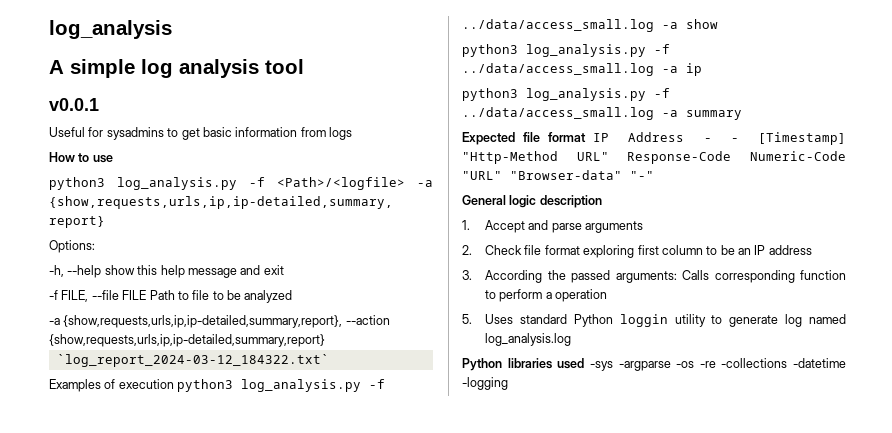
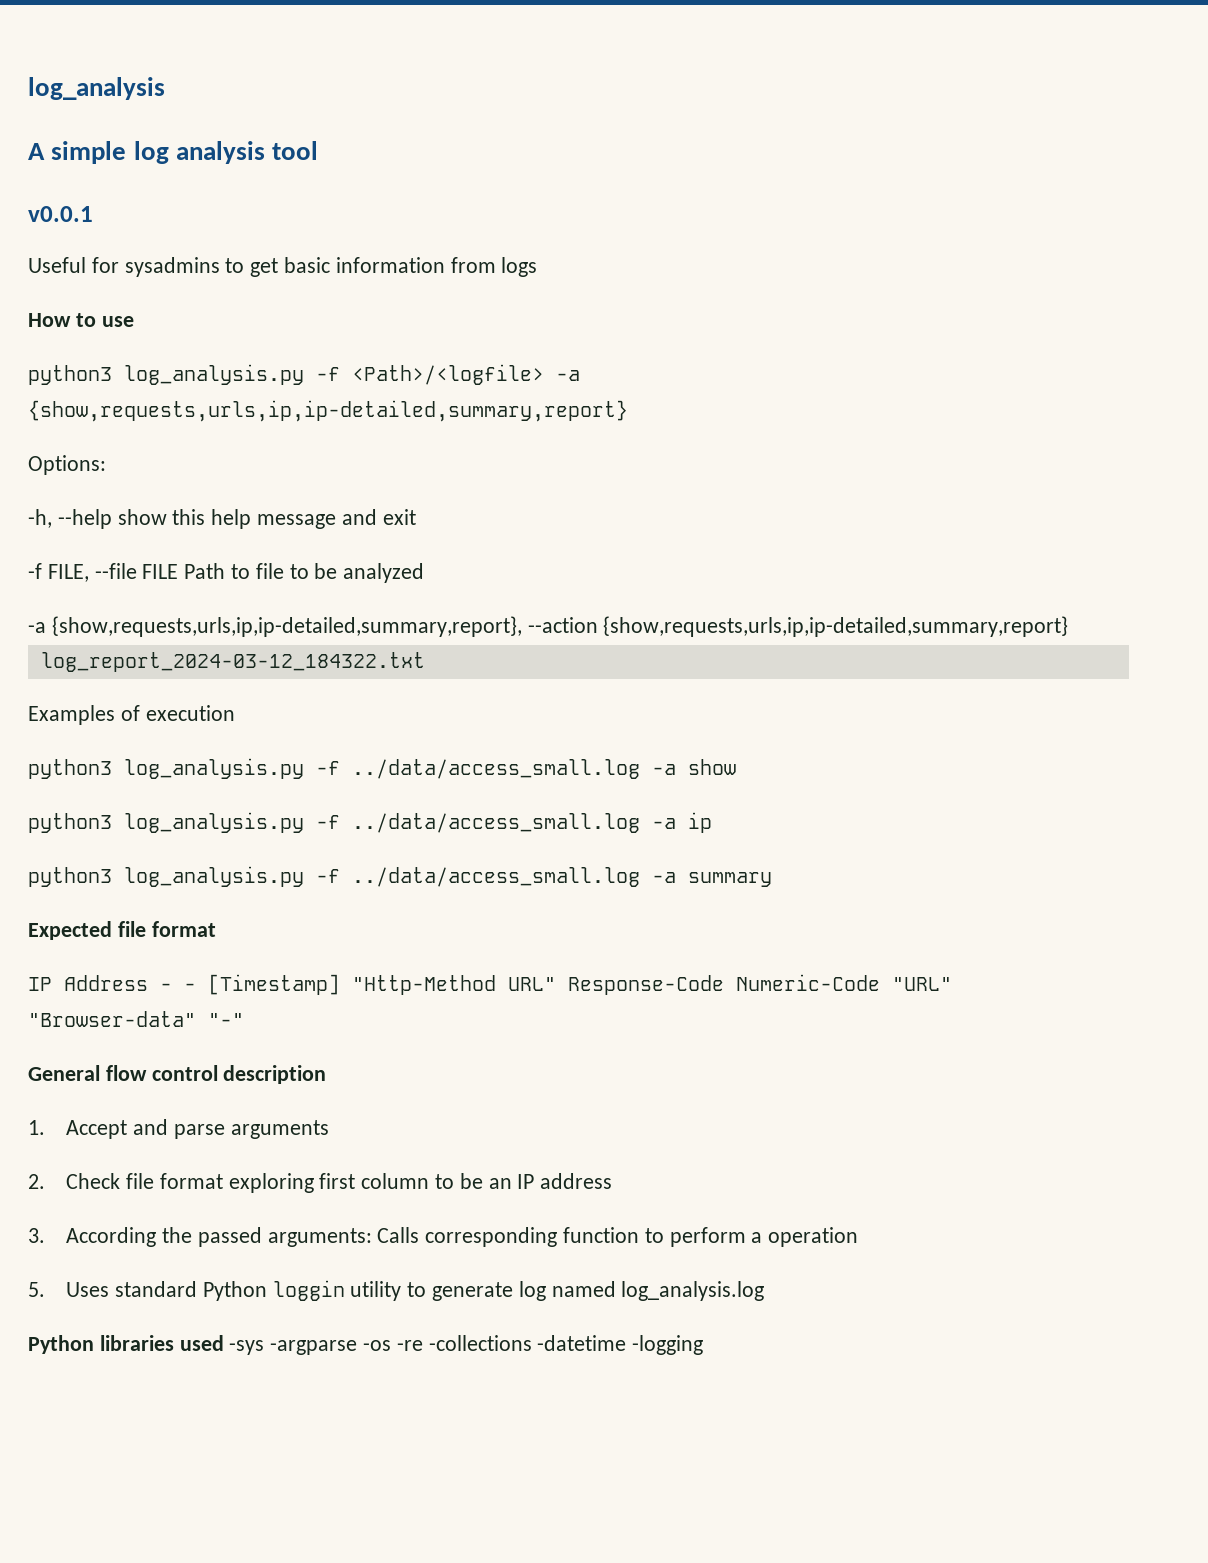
- `log_report_2024-03-12_184322.txt`
+ log_report_2024-03-12_184322.txt
- Examples of execution python3 log_analysis.py -f ../data/access_small.log -a show
+ Examples of execution
+ python3 log_analysis.py -f ../data/access_small.log -a show
- Expected file format IP Address - - [Timestamp] "Http-Method URL" Response-Code Numeric-Code "URL" "Browser-data" "-"
+ Expected file format
+ IP Address - - [Timestamp] "Http-Method URL" Response-Code Numeric-Code "URL" "Browser-data" "-"
- General logic description
+ General flow control description

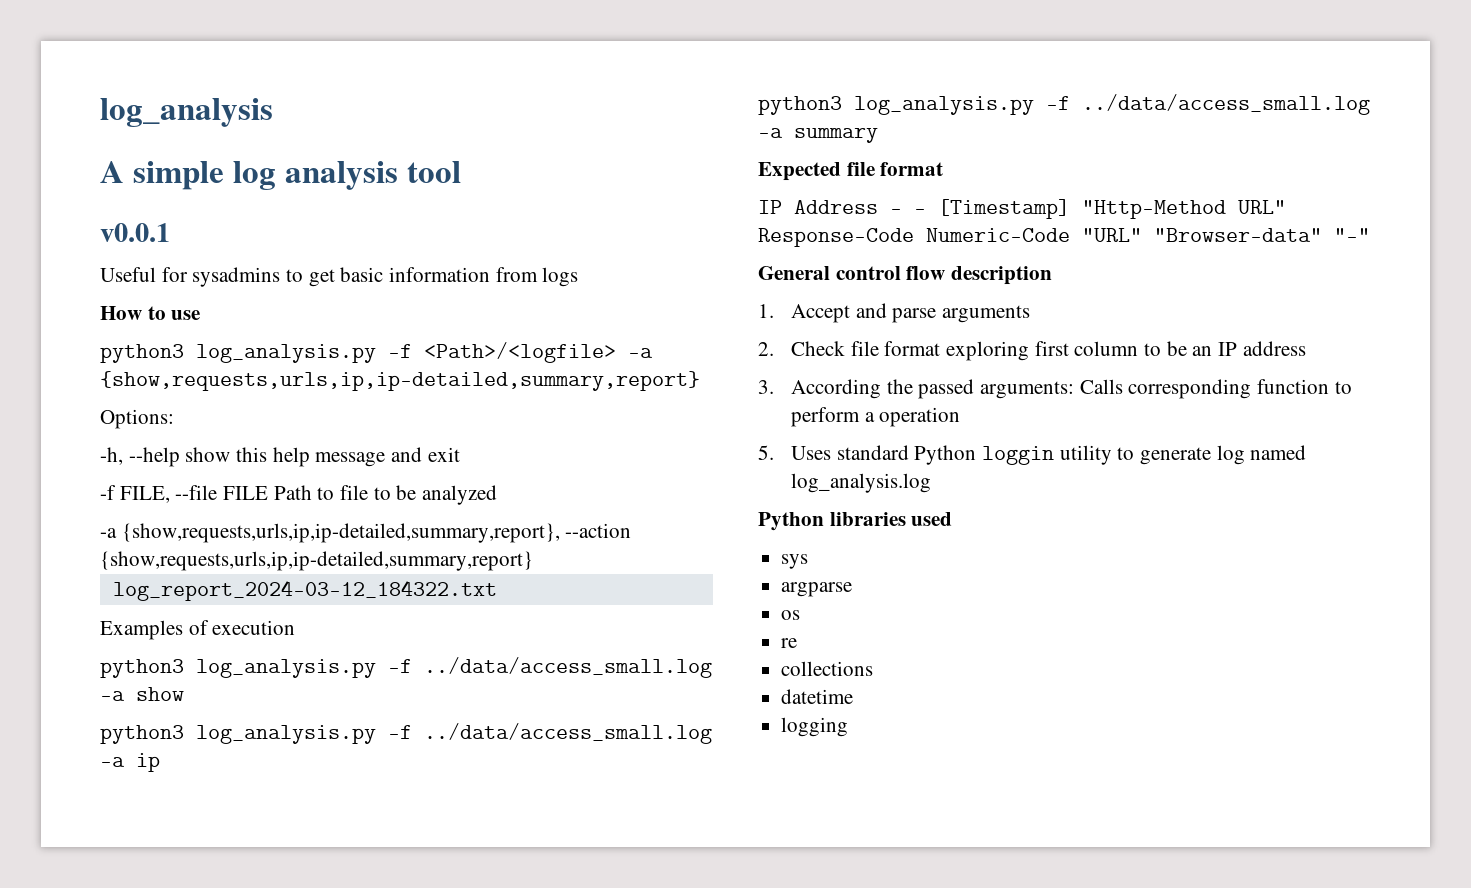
- General flow control description
+ General control flow description
- Python libraries used -sys -argparse -os -re -collections -datetime -logging
+ Python libraries used
+ sys
+ argparse
+ os
+ re
+ collections
+ datetime
+ logging

